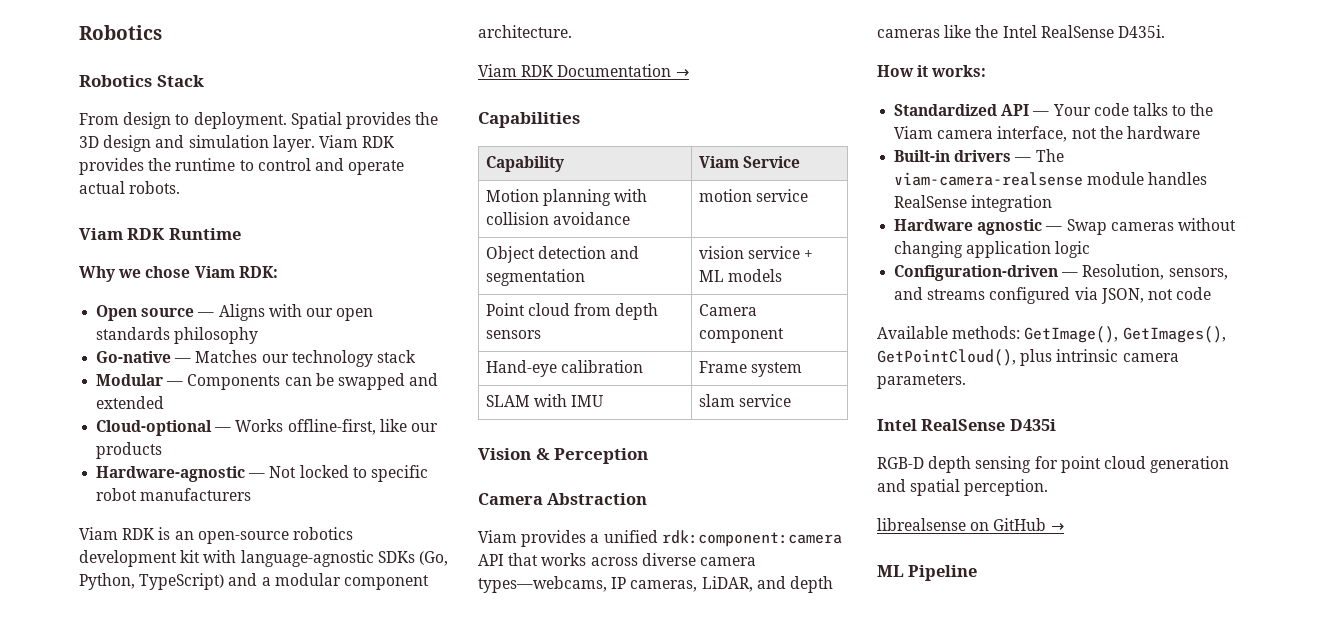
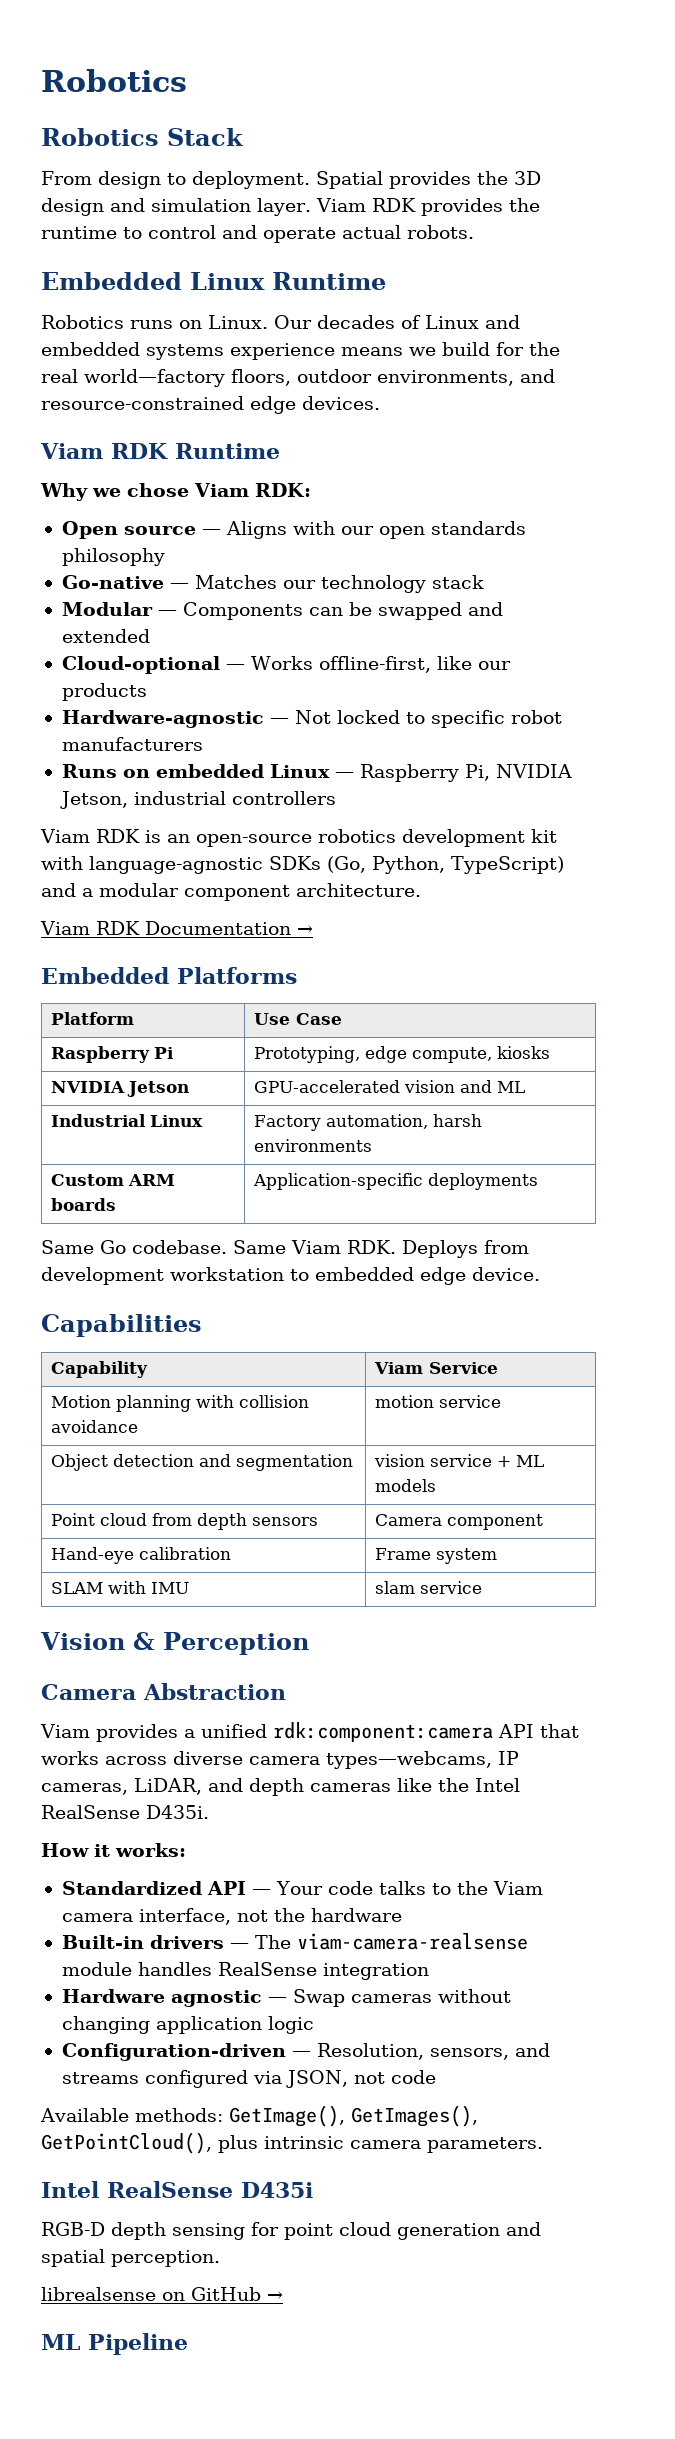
+ Embedded Linux Runtime
+ Robotics runs on Linux. Our decades of Linux and embedded systems experience means we build for the real world—factory floors, outdoor environments, and resource-constrained edge devices.
+ Runs on embedded Linux — Raspberry Pi, NVIDIA Jetson, industrial controllers
+ Embedded Platforms
+ Platform | Use Case
+ Raspberry Pi | Prototyping, edge compute, kiosks
+ NVIDIA Jetson | GPU-accelerated vision and ML
+ Industrial Linux | Factory automation, harsh environments
+ Custom ARM boards | Application-specific deployments
+ Same Go codebase. Same Viam RDK. Deploys from development workstation to embedded edge device.

